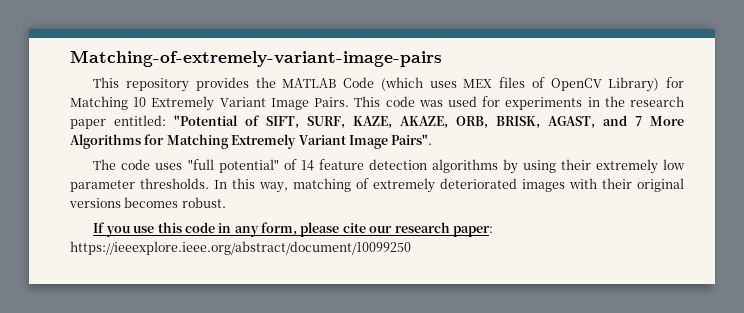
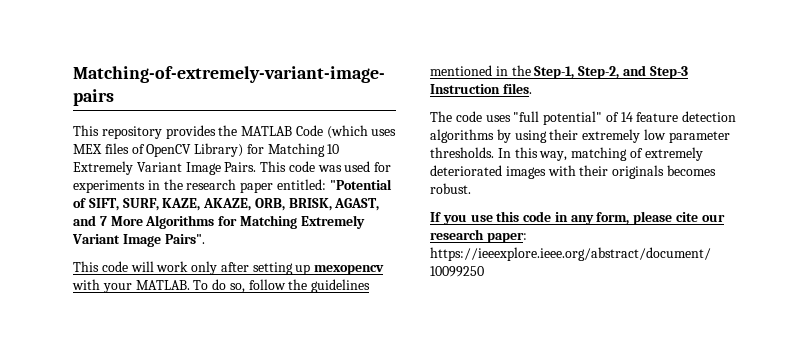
+ This code will work only after setting up mexopencv with your MATLAB. To do so, follow the guidelines mentioned in the Step-1, Step-2, and Step-3 Instruction files.
- In this way, matching of extremely deteriorated images with their original versions becomes robust.
+ In this way, matching of extremely deteriorated images with their originals becomes robust.

